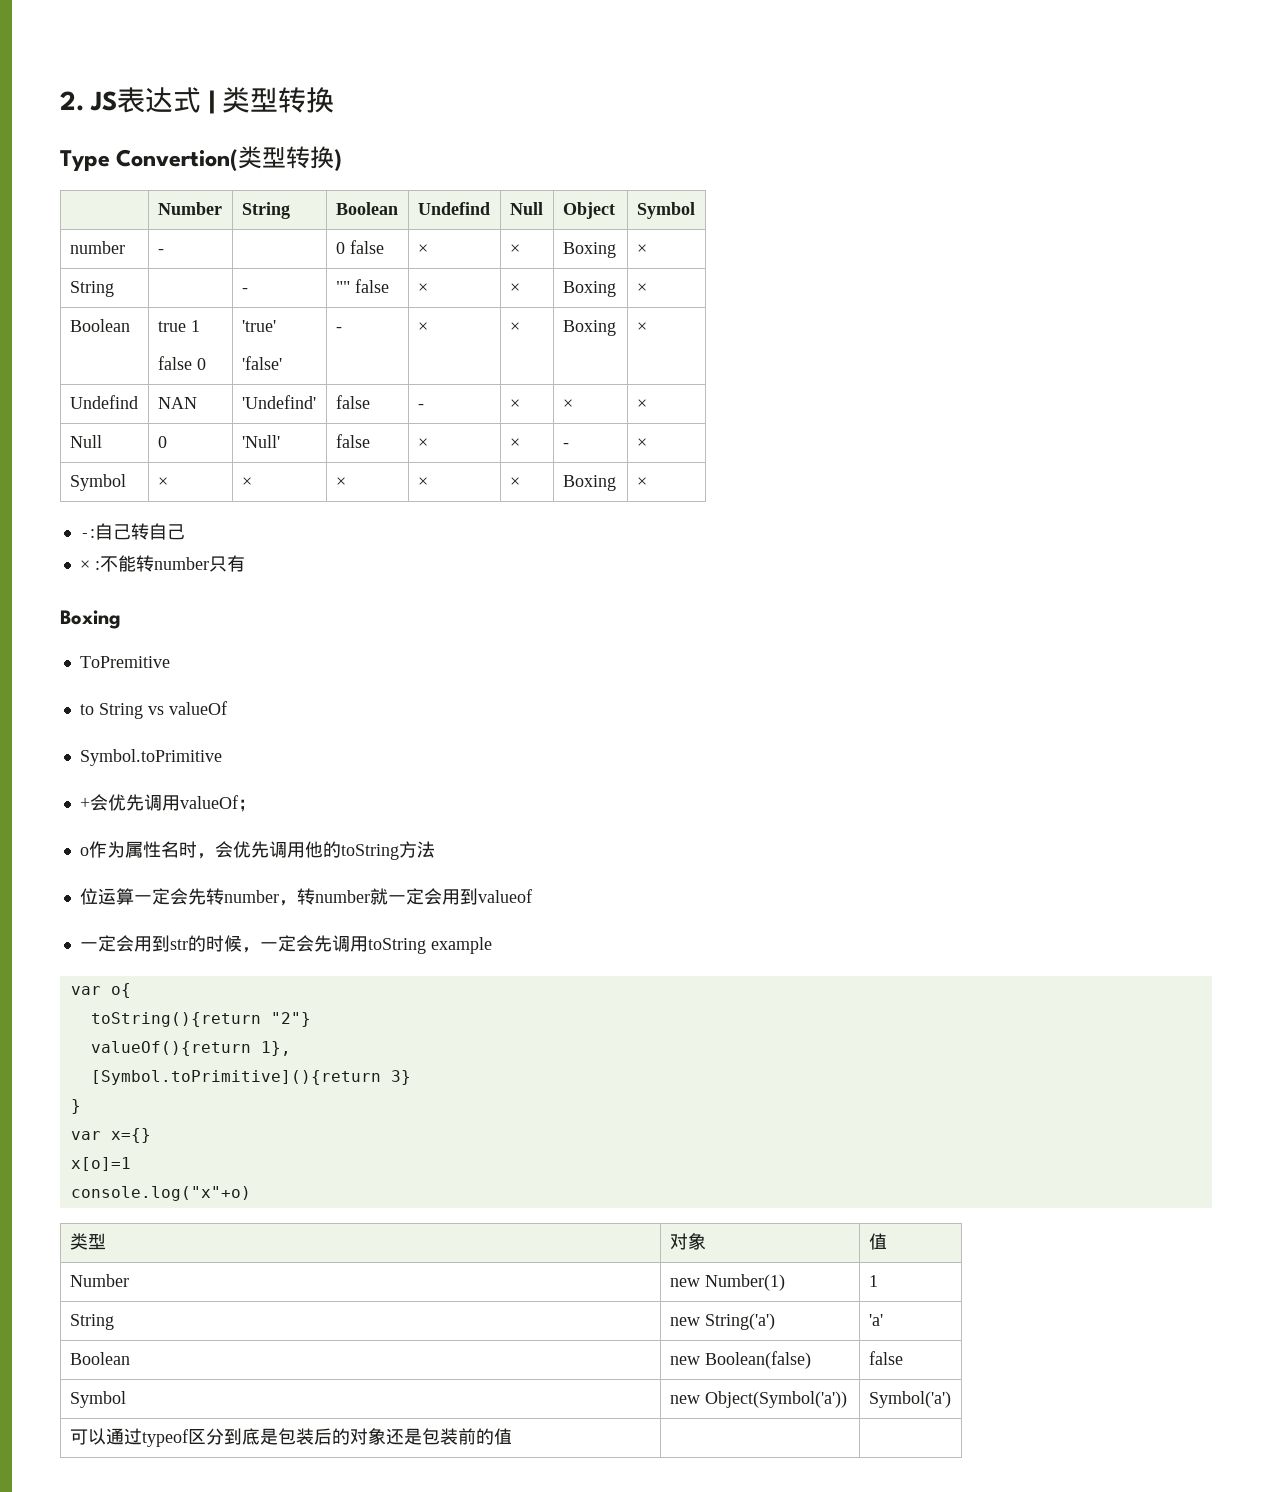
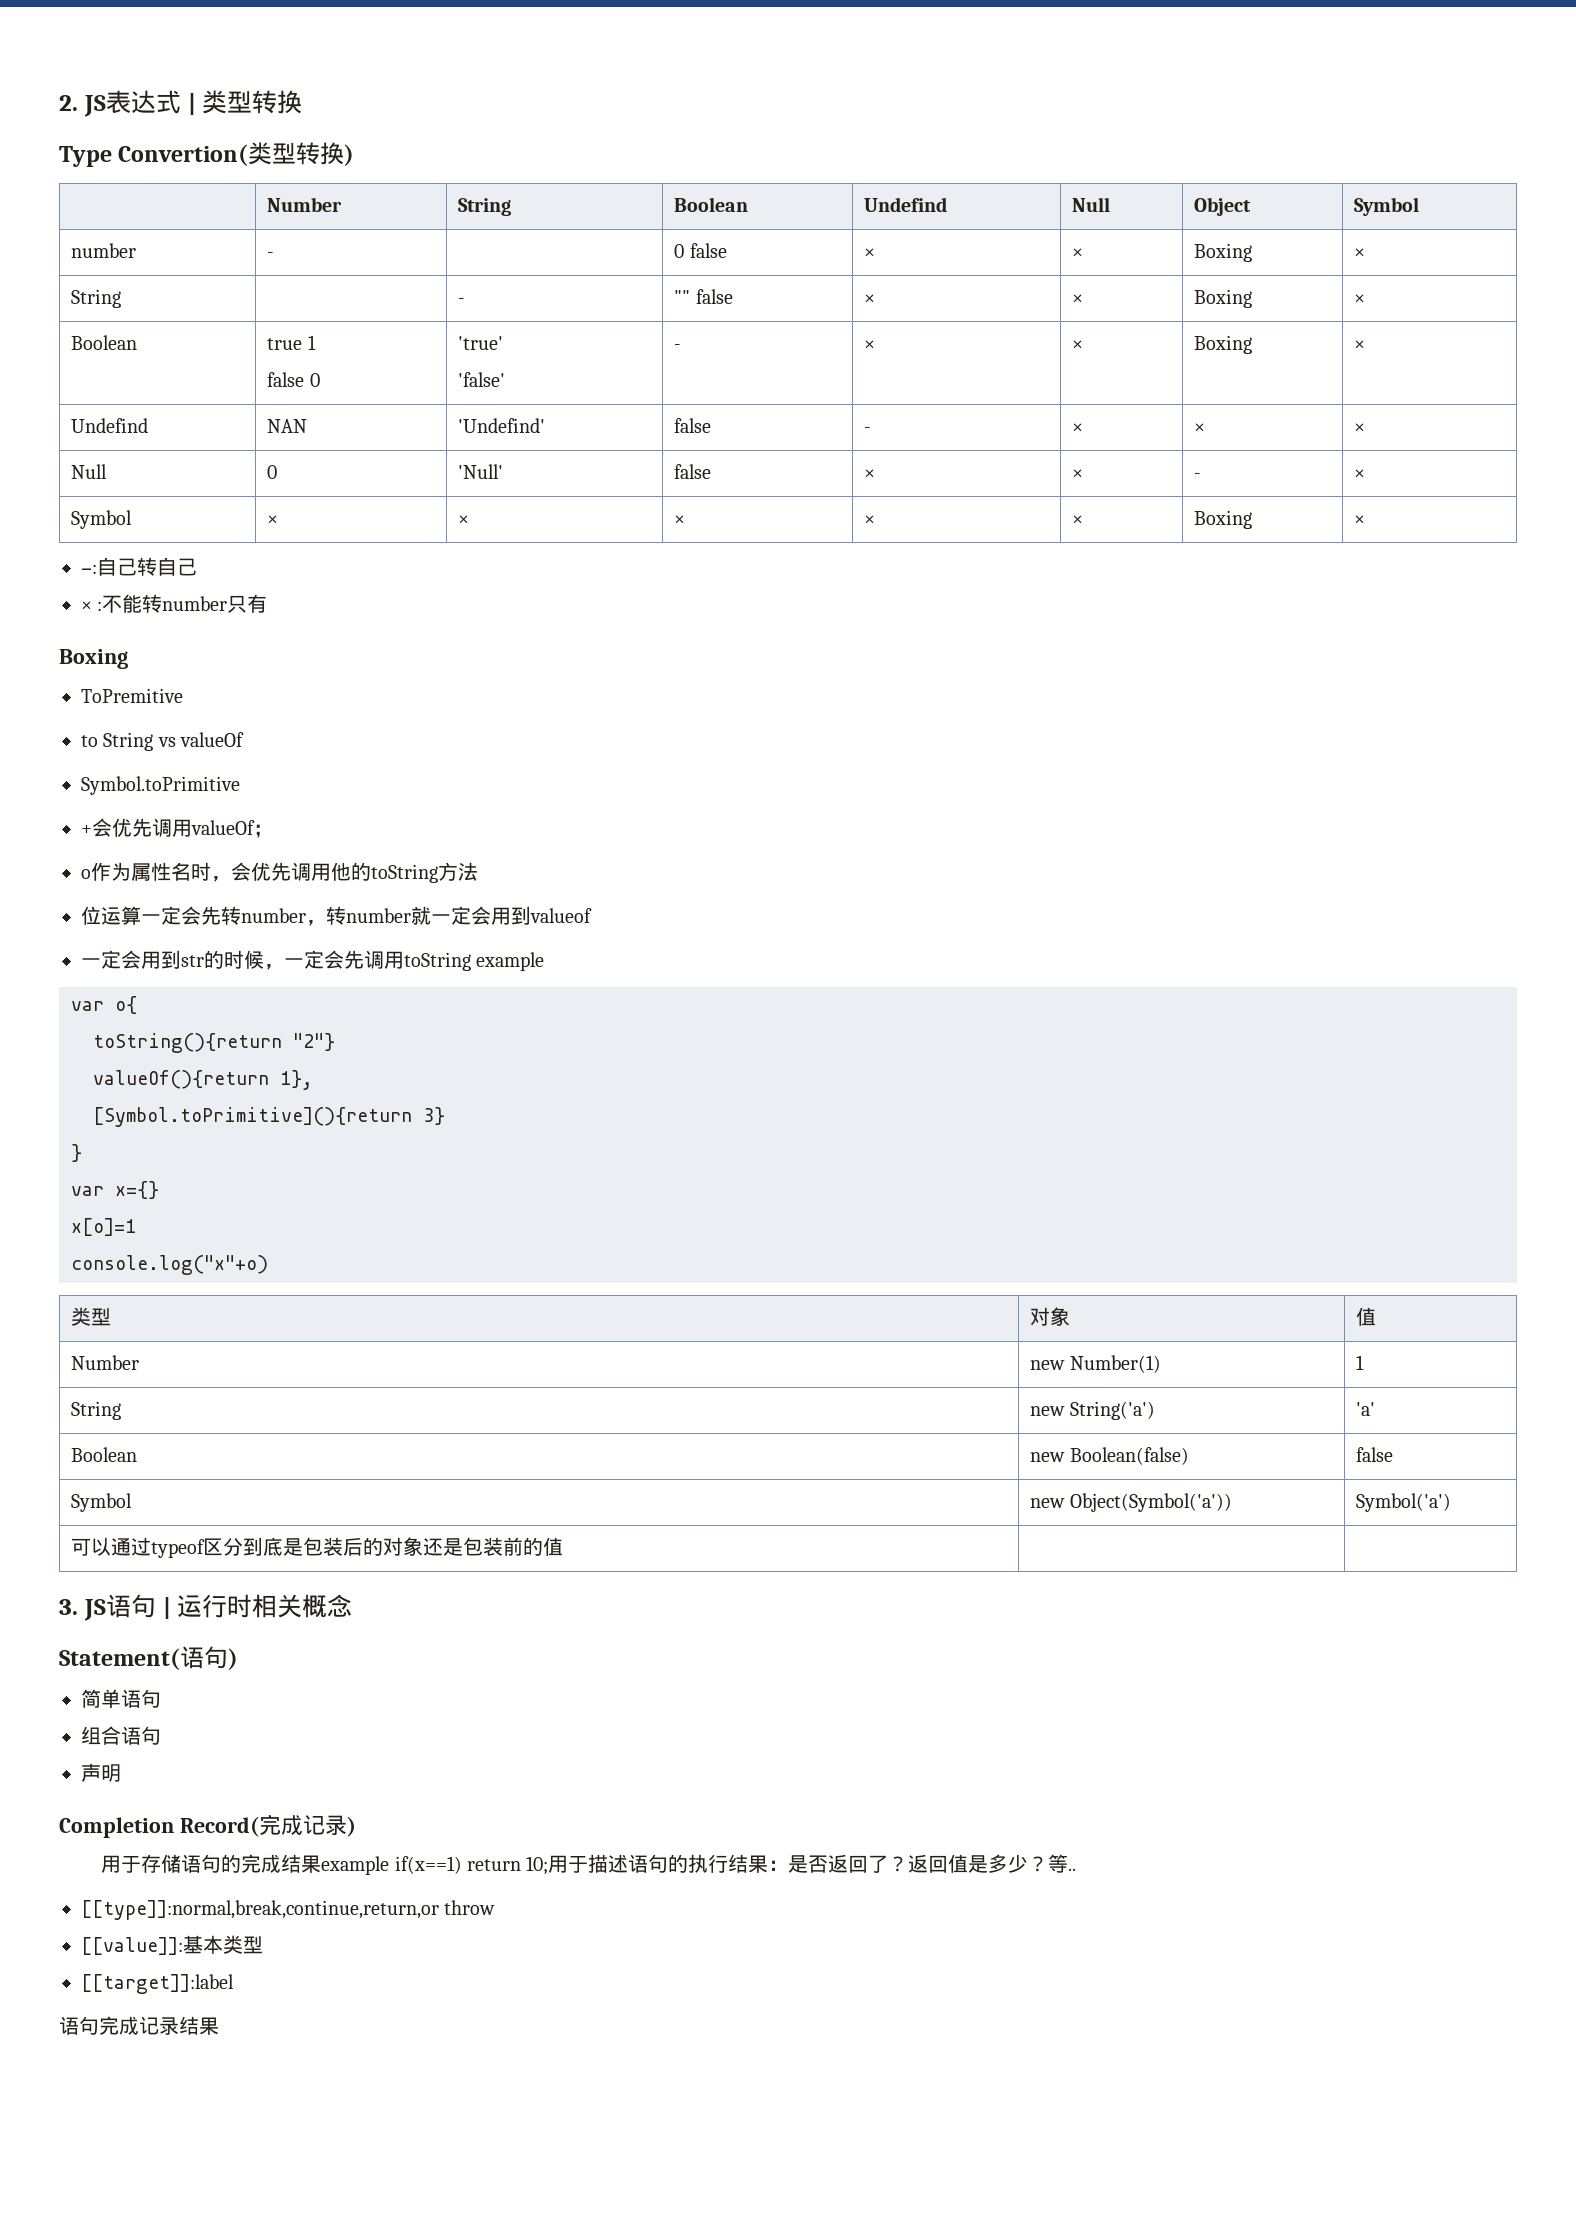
+ 3. JS语句 | 运行时相关概念
+ Statement(语句)
+ 简单语句
+ 组合语句
+ 声明
+ Completion Record(完成记录)
+ 用于存储语句的完成结果example if(x==1) return 10;用于描述语句的执行结果：是否返回了？返回值是多少？等..
+ [[type]]:normal,break,continue,return,or throw
+ [[value]]:基本类型
+ [[target]]:label
+ 语句完成记录结果

